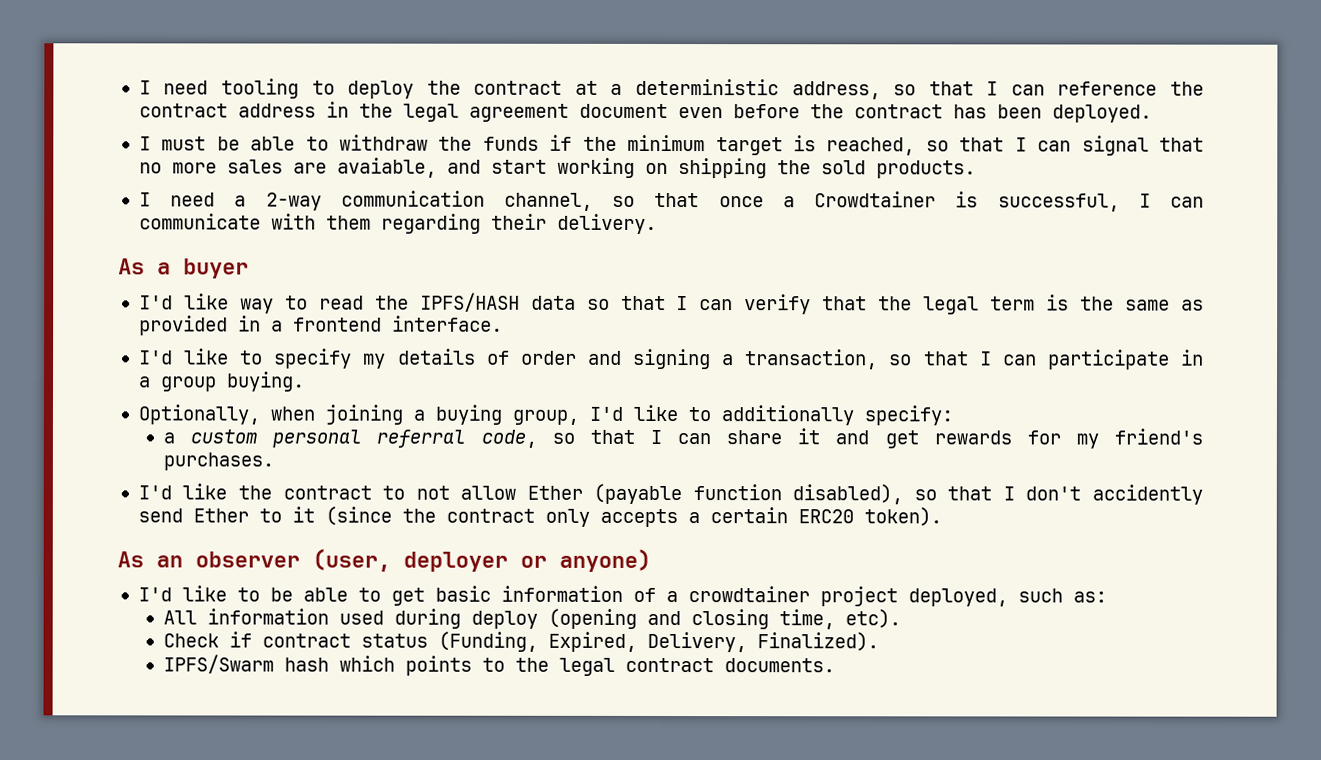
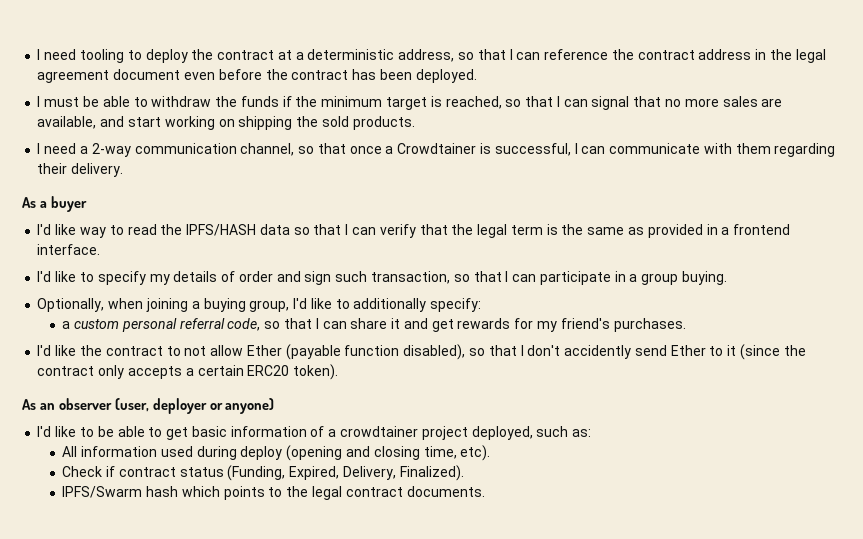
- I must be able to withdraw the funds if the minimum target is reached, so that I can signal that no more sales are avaiable, and start working on shipping the sold products.
+ I must be able to withdraw the funds if the minimum target is reached, so that I can signal that no more sales are available, and start working on shipping the sold products.
- I'd like to specify my details of order and signing a transaction, so that I can participate in a group buying.
+ I'd like to specify my details of order and sign such transaction, so that I can participate in a group buying.

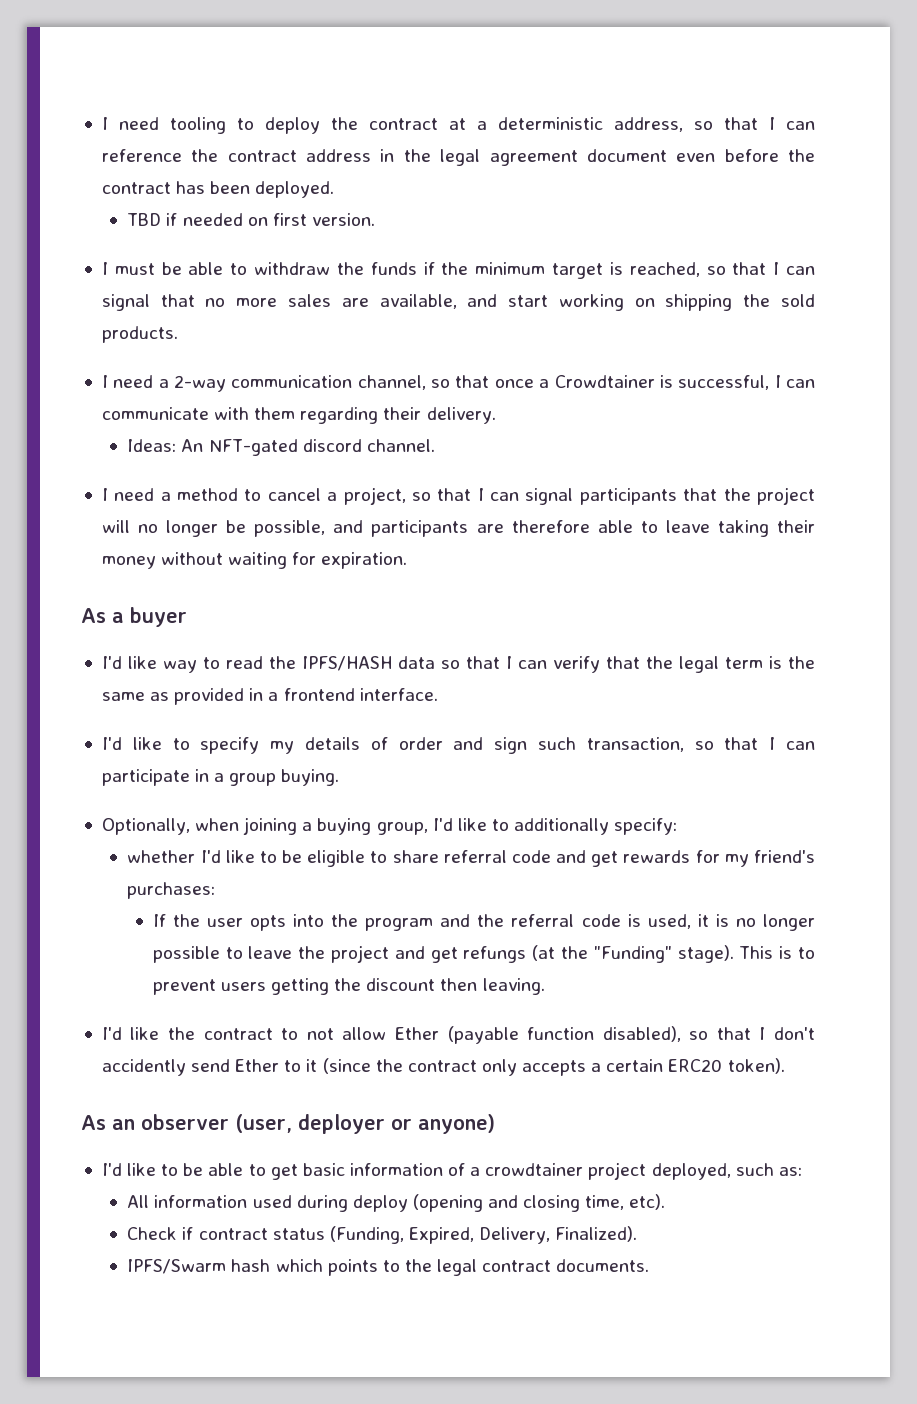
+ TBD if needed on first version.
+ Ideas: An NFT-gated discord channel.
+ I need a method to cancel a project, so that I can signal participants that the project will no longer be possible, and participants are therefore able to leave taking their money without waiting for expiration.
- a custom personal referral code, so that I can share it and get rewards for my friend's purchases.
+ whether I'd like to be eligible to share referral code and get rewards for my friend's purchases:
+ If the user opts into the program and the referral code is used, it is no longer possible to leave the project and get refungs (at the "Funding" stage). This is to prevent users getting the discount then leaving.

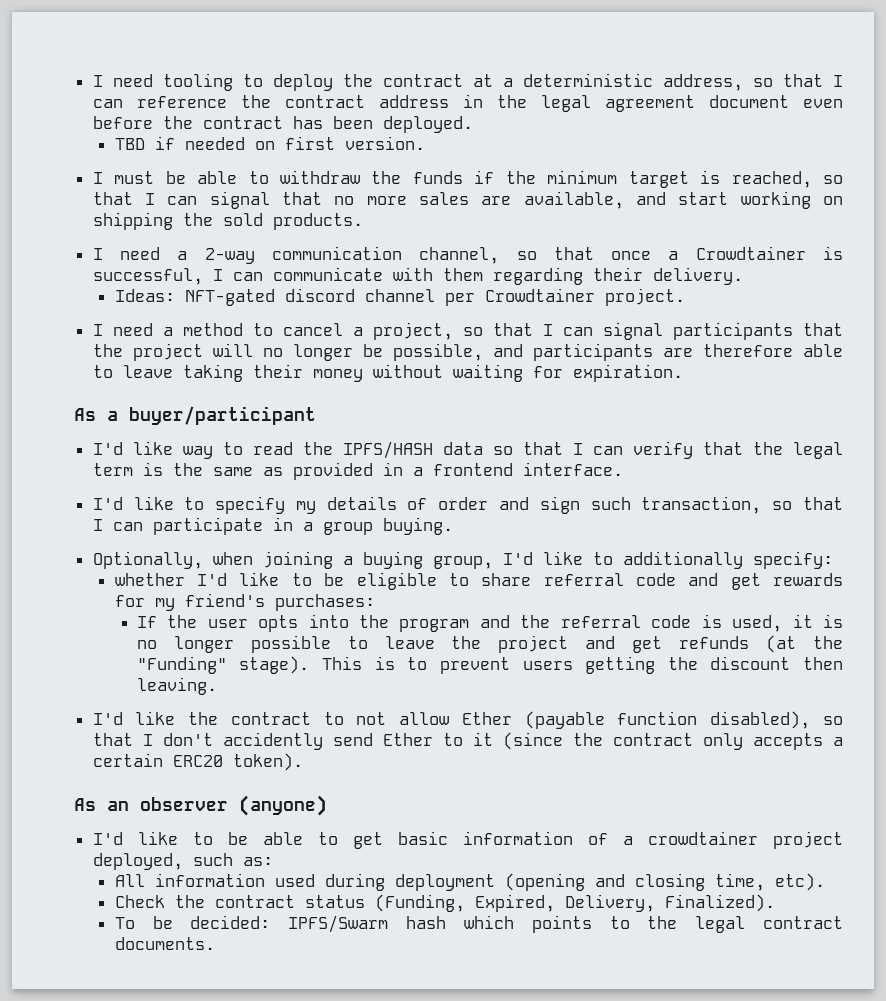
- Ideas: An NFT-gated discord channel.
+ Ideas: NFT-gated discord channel per Crowdtainer project.
- As a buyer
+ As a buyer/participant
- If the user opts into the program and the referral code is used, it is no longer possible to leave the project and get refungs (at the "Funding" stage).
+ If the user opts into the program and the referral code is used, it is no longer possible to leave the project and get refunds (at the "Funding" stage).
- As an observer (user, deployer or anyone)
+ As an observer (anyone)
- All information used during deploy (opening and closing time, etc).
+ All information used during deployment (opening and closing time, etc).
- Check if contract status (Funding, Expired, Delivery, Finalized).
+ Check the contract status (Funding, Expired, Delivery, Finalized).
- IPFS/Swarm hash which points to the legal contract documents.
+ To be decided: IPFS/Swarm hash which points to the legal contract documents.

